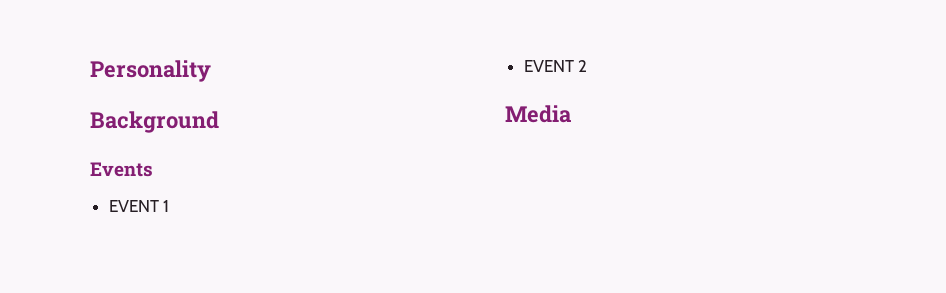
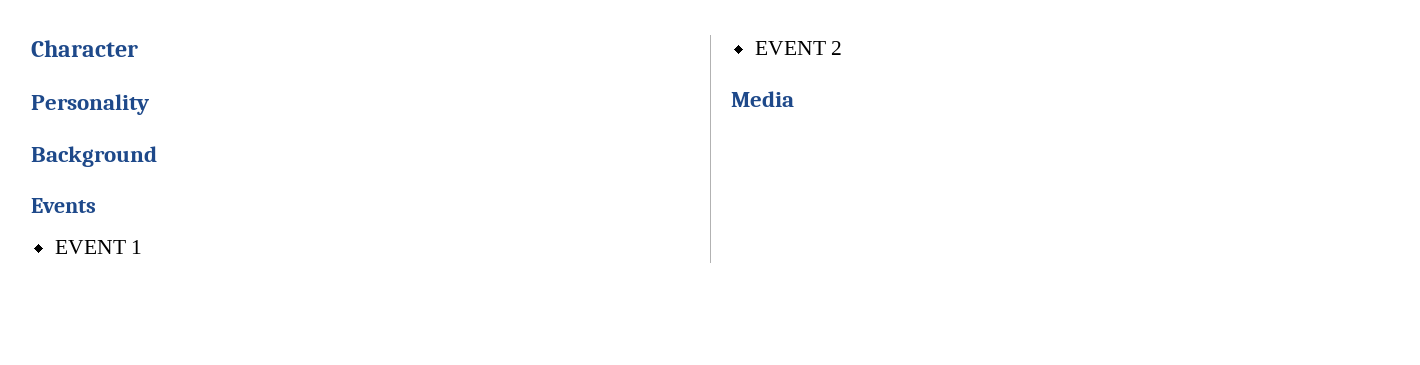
+ Character

